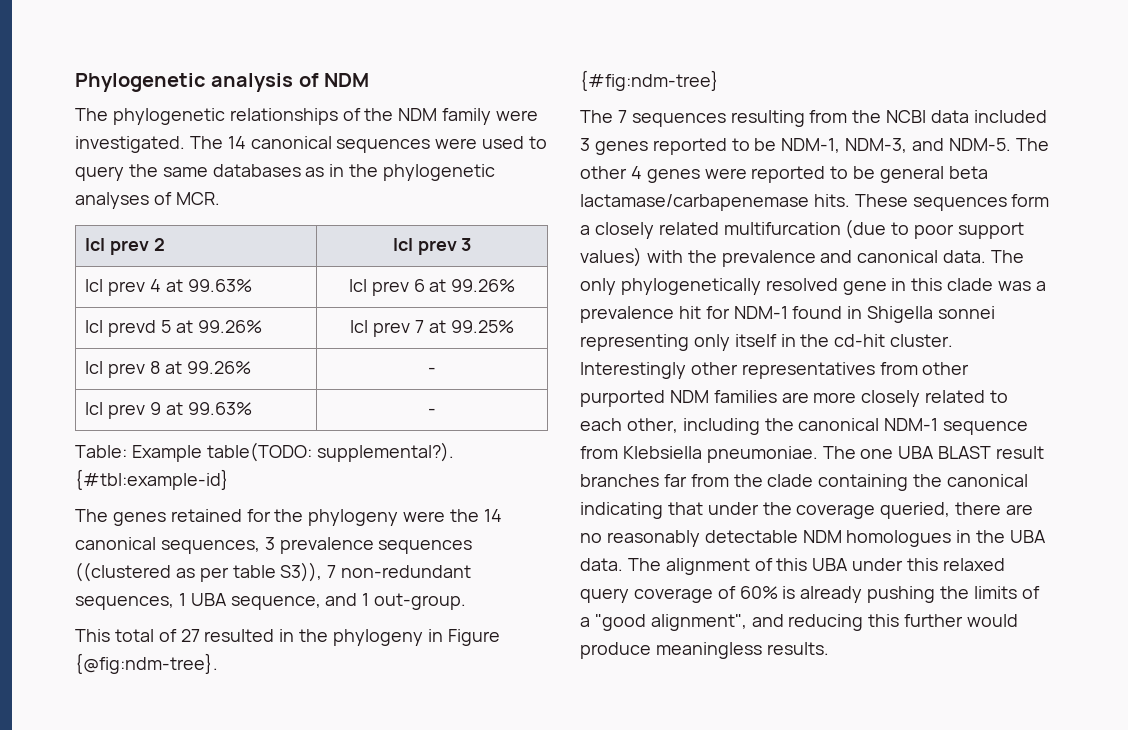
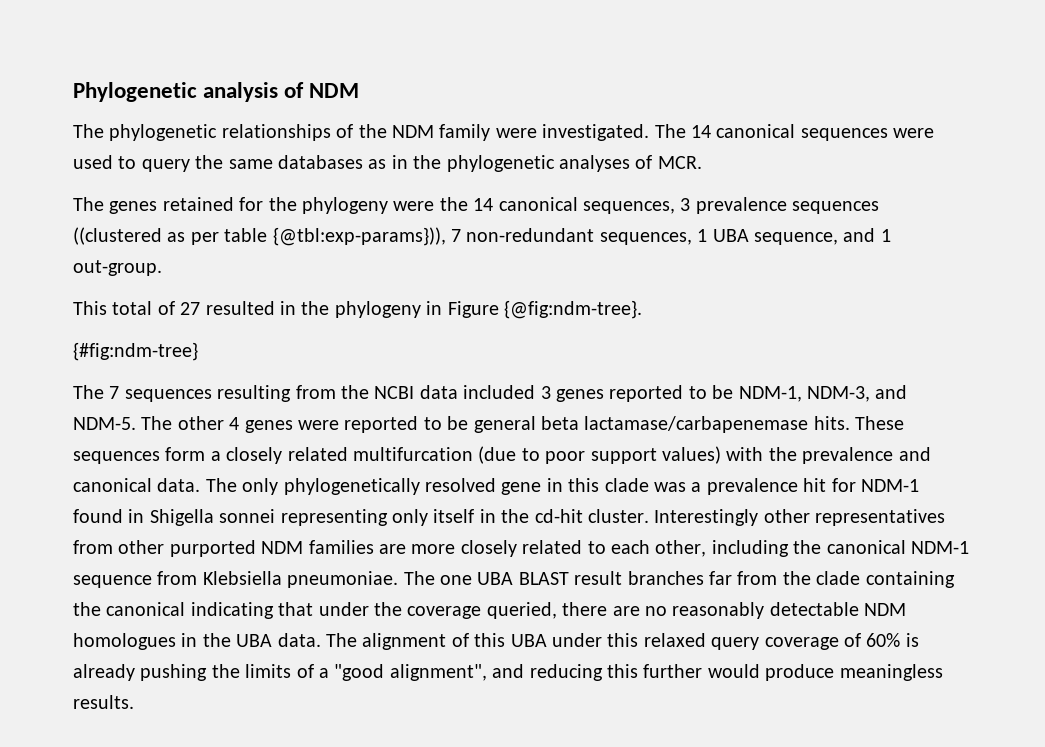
- lcl prev 2 | lcl prev 3
- lcl prev 4 at 99.63% | lcl prev 6 at 99.26%
- lcl prevd 5 at 99.26% | lcl prev 7 at 99.25%
- lcl prev 8 at 99.26% | -
- lcl prev 9 at 99.63% | -
- Table: Example table(TODO: supplemental?). {#tbl:example-id}
- The genes retained for the phylogeny were the 14 canonical sequences, 3 prevalence sequences ((clustered as per table S3)), 7 non-redundant sequences, 1 UBA sequence, and 1 out-group.
+ The genes retained for the phylogeny were the 14 canonical sequences, 3 prevalence sequences ((clustered as per table {@tbl:exp-params})), 7 non-redundant sequences, 1 UBA sequence, and 1 out-group.

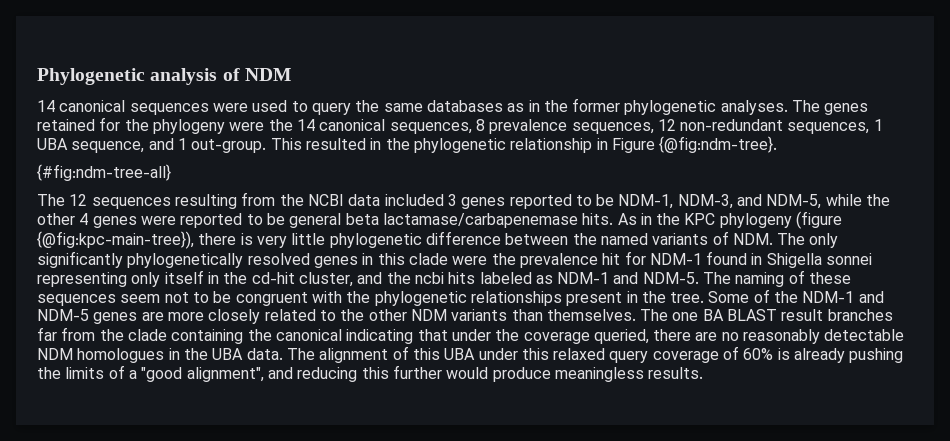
- The phylogenetic relationships of the NDM family were investigated. The 14 canonical sequences were used to query the same databases as in the phylogenetic analyses of MCR.
- The genes retained for the phylogeny were the 14 canonical sequences, 3 prevalence sequences ((clustered as per table {@tbl:exp-params})), 7 non-redundant sequences, 1 UBA sequence, and 1 out-group.
- This total of 27 resulted in the phylogeny in Figure {@fig:ndm-tree}.
+ 14 canonical sequences were used to query the same databases as in the former phylogenetic analyses. The genes retained for the phylogeny were the 14 canonical sequences, 8 prevalence sequences, 12 non-redundant sequences, 1 UBA sequence, and 1 out-group. This resulted in the phylogenetic relationship in Figure {@fig:ndm-tree}.
- {#fig:ndm-tree}
- The 7 sequences resulting from the NCBI data included 3 genes reported to be NDM-1, NDM-3, and NDM-5. The other 4 genes were reported to be general beta lactamase/carbapenemase hits.
+ {#fig:ndm-tree-all}
+ The 12 sequences resulting from the NCBI data included 3 genes reported to be NDM-1, NDM-3, and NDM-5, while the other 4 genes were reported to be general beta lactamase/carbapenemase hits.
- These sequences form a closely related multifurcation (due to poor support values) with the prevalence and canonical data. The only phylogenetically resolved gene in this clade was a prevalence hit for NDM-1 found in Shigella sonnei representing only itself in the cd-hit cluster. Interestingly other representatives from other purported NDM families are more closely related to each other, including the canonical NDM-1 sequence from Klebsiella pneumoniae.
+ As in the KPC phylogeny (figure {@fig:kpc-main-tree}), there is very little phylogenetic difference between the named variants of NDM. The only significantly phylogenetically resolved genes in this clade were the prevalence hit for NDM-1 found in Shigella sonnei representing only itself in the cd-hit cluster, and the ncbi hits labeled as NDM-1 and NDM-5. The naming of these sequences seem not to be congruent with the phylogenetic relationships present in the tree. Some of the NDM-1 and NDM-5 genes are more closely related to the other NDM variants than themselves.
- The one UBA BLAST result branches far from the clade containing the canonical indicating that under the coverage queried, there are no reasonably detectable NDM homologues in the UBA data.
+ The one BA BLAST result branches far from the clade containing the canonical indicating that under the coverage queried, there are no reasonably detectable NDM homologues in the UBA data.

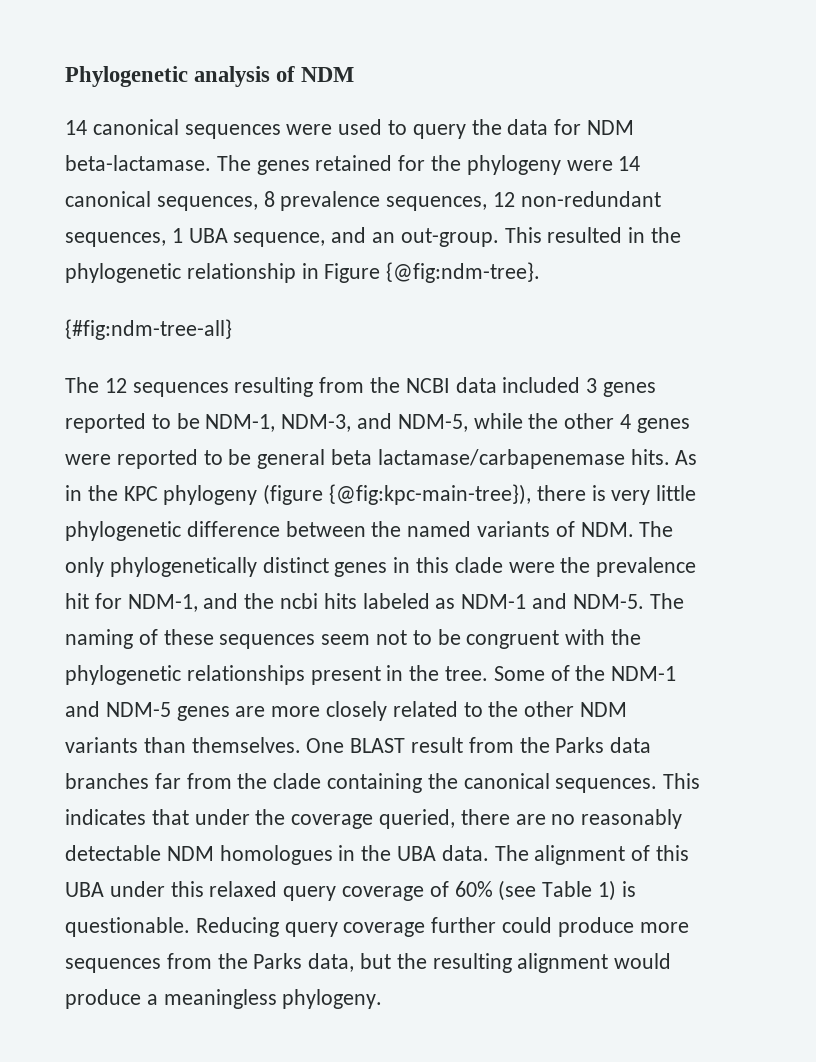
- 14 canonical sequences were used to query the same databases as in the former phylogenetic analyses.
+ 14 canonical sequences were used to query the data for NDM beta-lactamase.
- The genes retained for the phylogeny were the 14 canonical sequences, 8 prevalence sequences, 12 non-redundant sequences, 1 UBA sequence, and 1 out-group.
+ The genes retained for the phylogeny were 14 canonical sequences, 8 prevalence sequences, 12 non-redundant sequences, 1 UBA sequence, and an out-group.
- As in the KPC phylogeny (figure {@fig:kpc-main-tree}), there is very little phylogenetic difference between the named variants of NDM. The only significantly phylogenetically resolved genes in this clade were the prevalence hit for NDM-1 found in Shigella sonnei representing only itself in the cd-hit cluster, and the ncbi hits labeled as NDM-1 and NDM-5.
+ As in the KPC phylogeny (figure {@fig:kpc-main-tree}), there is very little phylogenetic difference between the named variants of NDM. The only phylogenetically distinct genes in this clade were the prevalence hit for NDM-1, and the ncbi hits labeled as NDM-1 and NDM-5.
- The one BA BLAST result branches far from the clade containing the canonical indicating that under the coverage queried, there are no reasonably detectable NDM homologues in the UBA data.
+ One BLAST result from the Parks data branches far from the clade containing the canonical sequences. This indicates that under the coverage queried, there are no reasonably detectable NDM homologues in the UBA data.
- The alignment of this UBA under this relaxed query coverage of 60% is already pushing the limits of a "good alignment", and reducing this further would produce meaningless results.
+ The alignment of this UBA under this relaxed query coverage of 60% (see Table 1) is questionable. Reducing query coverage further could produce more sequences from the Parks data, but the resulting alignment would produce a meaningless phylogeny.

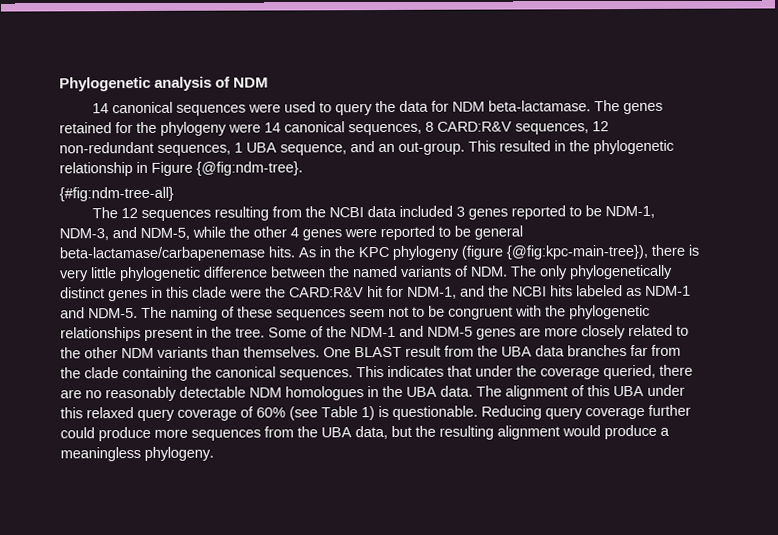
- The genes retained for the phylogeny were 14 canonical sequences, 8 prevalence sequences, 12 non-redundant sequences, 1 UBA sequence, and an out-group.
+ The genes retained for the phylogeny were 14 canonical sequences, 8 CARD:R&V sequences, 12 non-redundant sequences, 1 UBA sequence, and an out-group.
- The 12 sequences resulting from the NCBI data included 3 genes reported to be NDM-1, NDM-3, and NDM-5, while the other 4 genes were reported to be general beta lactamase/carbapenemase hits.
+ The 12 sequences resulting from the NCBI data included 3 genes reported to be NDM-1, NDM-3, and NDM-5, while the other 4 genes were reported to be general beta-lactamase/carbapenemase hits.
- As in the KPC phylogeny (figure {@fig:kpc-main-tree}), there is very little phylogenetic difference between the named variants of NDM. The only phylogenetically distinct genes in this clade were the prevalence hit for NDM-1, and the ncbi hits labeled as NDM-1 and NDM-5.
+ As in the KPC phylogeny (figure {@fig:kpc-main-tree}), there is very little phylogenetic difference between the named variants of NDM. The only phylogenetically distinct genes in this clade were the CARD:R&V hit for NDM-1, and the NCBI hits labeled as NDM-1 and NDM-5.
- One BLAST result from the Parks data branches far from the clade containing the canonical sequences.
+ One BLAST result from the UBA data branches far from the clade containing the canonical sequences.
- Reducing query coverage further could produce more sequences from the Parks data, but the resulting alignment would produce a meaningless phylogeny.
+ Reducing query coverage further could produce more sequences from the UBA data, but the resulting alignment would produce a meaningless phylogeny.

